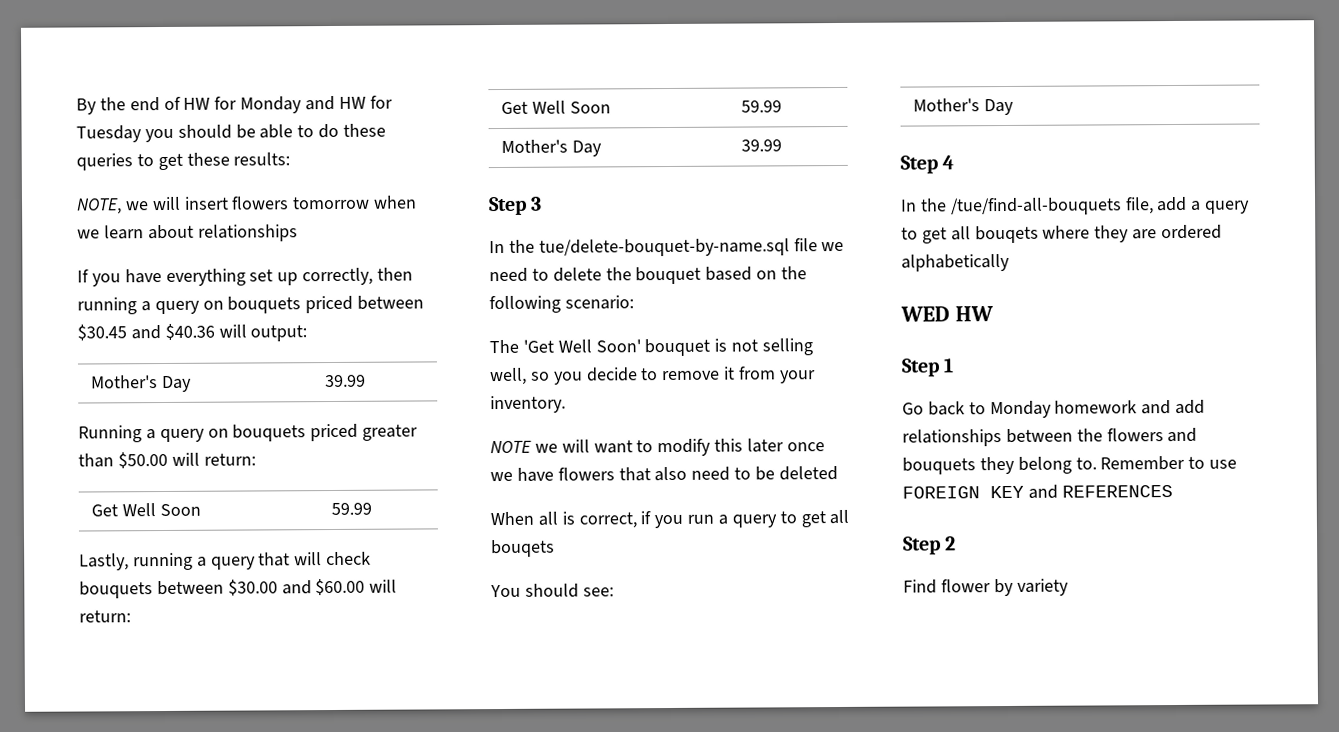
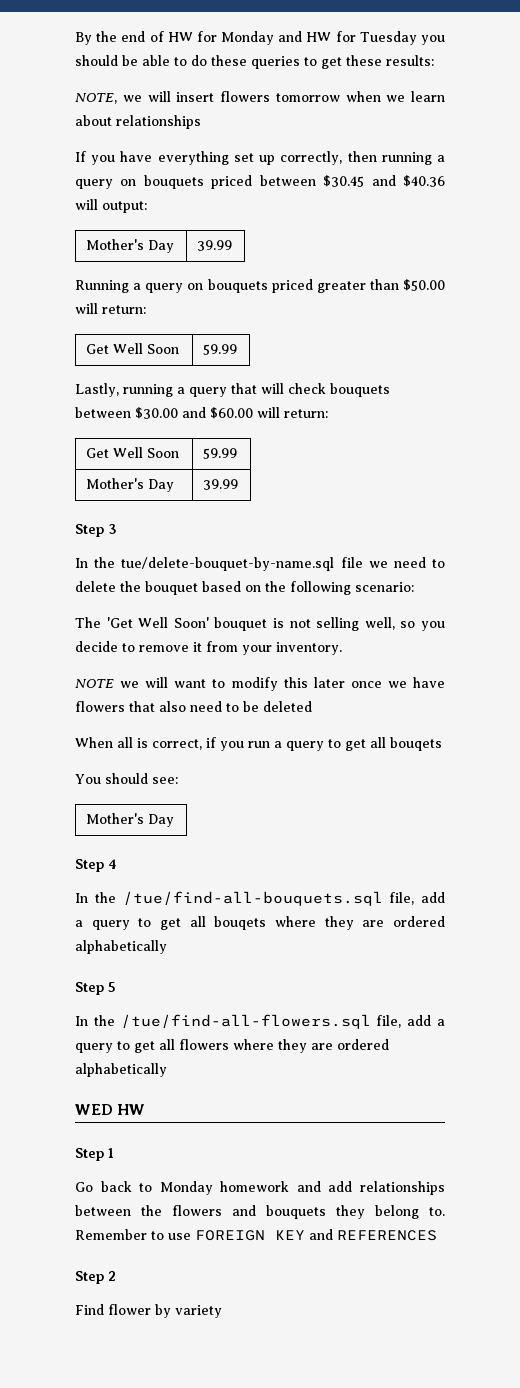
- In the /tue/find-all-bouquets file, add a query to get all bouqets where they are ordered alphabetically
+ In the /tue/find-all-bouquets.sql file, add a query to get all bouqets where they are ordered alphabetically
+ Step 5
+ In the /tue/find-all-flowers.sql file, add a query to get all flowers where they are ordered alphabetically

